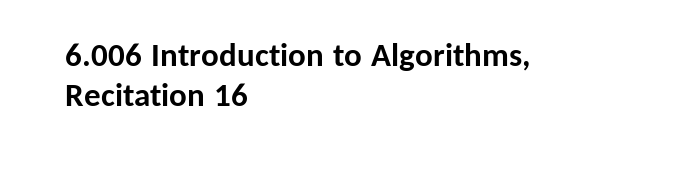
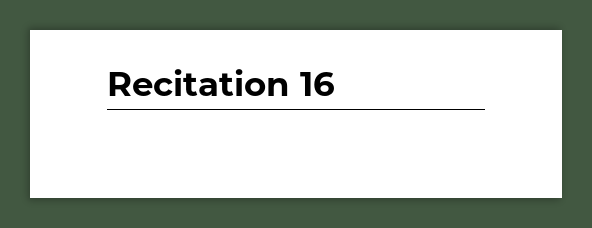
- 6.006 Introduction to Algorithms, Recitation 16
+ Recitation 16

